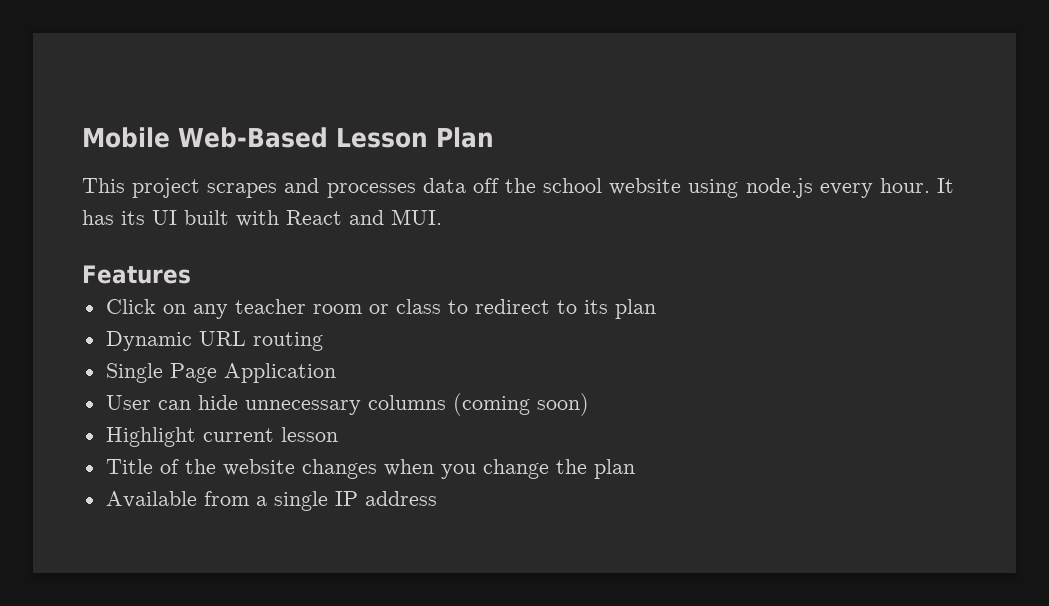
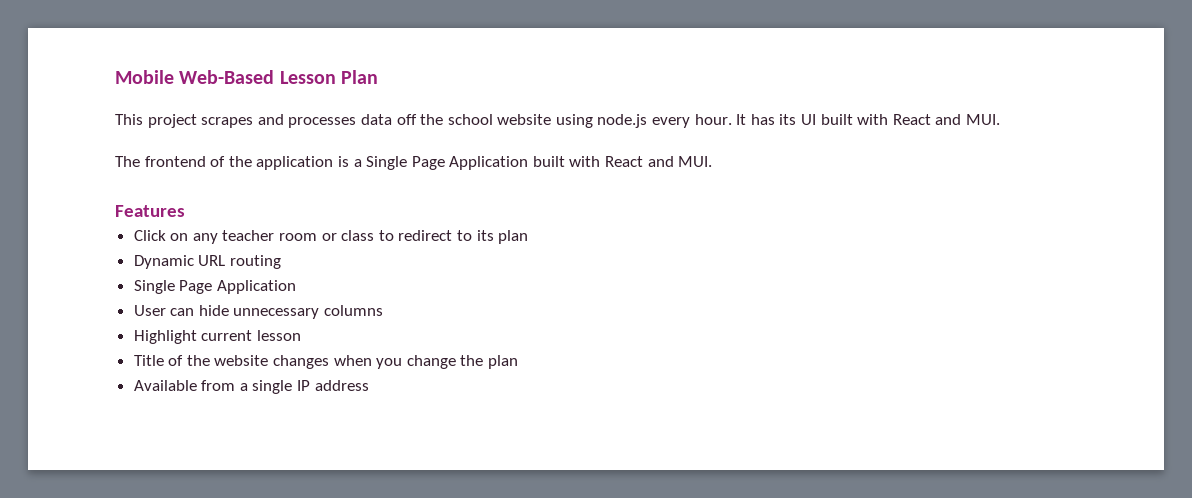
+ The frontend of the application is a Single Page Application built with React and MUI.
- User can hide unnecessary columns (coming soon)
+ User can hide unnecessary columns

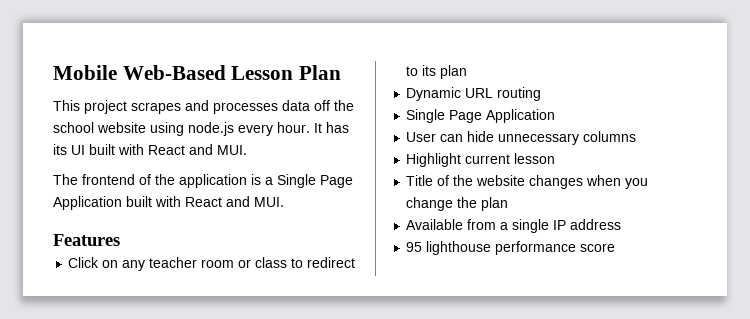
+ 95 lighthouse performance score

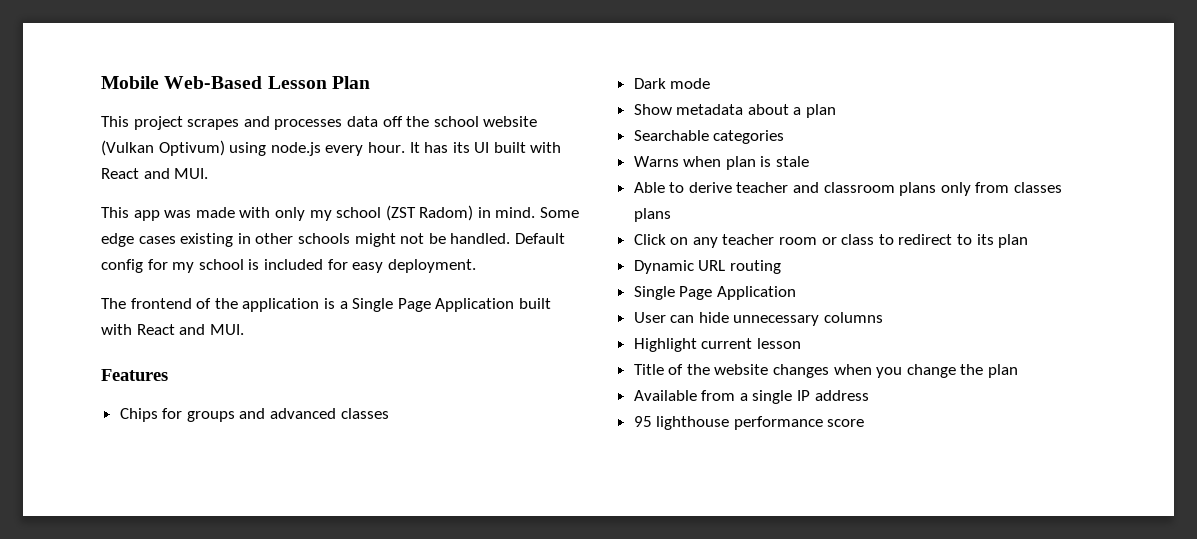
- This project scrapes and processes data off the school website using node.js every hour.
+ This project scrapes and processes data off the school website (Vulkan Optivum) using node.js every hour.
+ This app was made with only my school (ZST Radom) in mind. Some edge cases existing in other schools might not be handled. Default config for my school is included for easy deployment.
+ Chips for groups and advanced classes
+ Dark mode
+ Show metadata about a plan
+ Searchable categories
+ Warns when plan is stale
+ Able to derive teacher and classroom plans only from classes plans

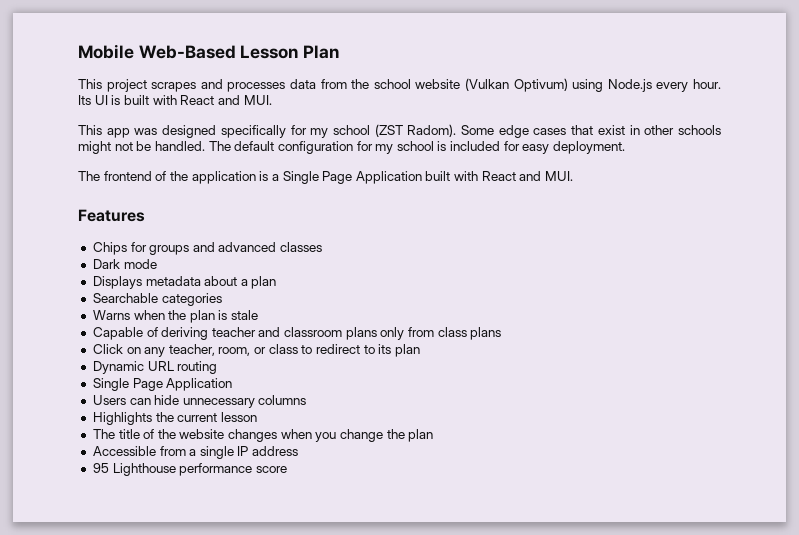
- This project scrapes and processes data off the school website (Vulkan Optivum) using node.js every hour.
+ This project scrapes and processes data from the school website (Vulkan Optivum) using Node.js every hour.
- It has its UI built with React and MUI.
+ Its UI is built with React and MUI.
- This app was made with only my school (ZST Radom) in mind.
+ This app was designed specifically for my school (ZST Radom).
- Some edge cases existing in other schools might not be handled.
+ Some edge cases that exist in other schools might not be handled.
- Default config for my school is included for easy deployment.
+ The default configuration for my school is included for easy deployment.
- Show metadata about a plan
+ Displays metadata about a plan
- Warns when plan is stale
+ Warns when the plan is stale
- Able to derive teacher and classroom plans only from classes plans
+ Capable of deriving teacher and classroom plans only from class plans
- Click on any teacher room or class to redirect to its plan
+ Click on any teacher, room, or class to redirect to its plan
- User can hide unnecessary columns
+ Users can hide unnecessary columns
- Highlight current lesson
+ Highlights the current lesson
- Title of the website changes when you change the plan
+ The title of the website changes when you change the plan
- Available from a single IP address
+ Accessible from a single IP address
- 95 lighthouse performance score
+ 95 Lighthouse performance score

